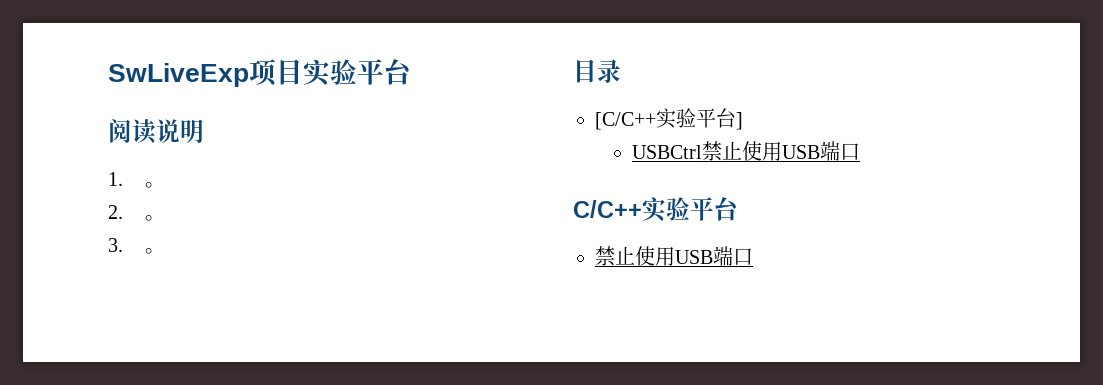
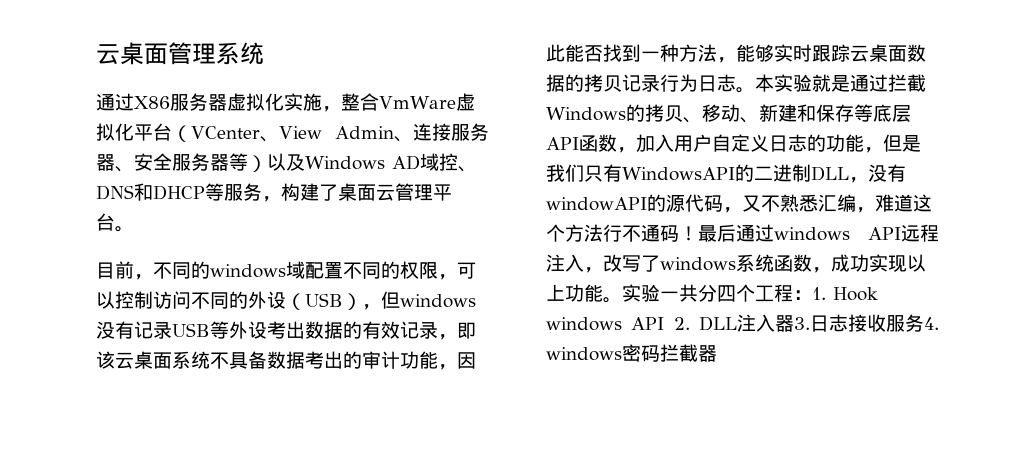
- SwLiveExp项目实验平台
- 阅读说明
- 1.。
- 2.。
- 3.。
- 目录
- [C/C++实验平台]
- USBCtrl禁止使用USB端口
- C/C++实验平台
- 禁止使用USB端口
+ 云桌面管理系统
+ 通过X86服务器虚拟化实施，整合VmWare虚拟化平台（VCenter、View Admin、连接服务器、安全服务器等）以及Windows AD域控、DNS和DHCP等服务，构建了桌面云管理平台。
+ 目前，不同的windows域配置不同的权限，可以控制访问不同的外设（USB），但windows没有记录USB等外设考出数据的有效记录，即该云桌面系统不具备数据考出的审计功能，因此能否找到一种方法，能够实时跟踪云桌面数据的拷贝记录行为日志。本实验就是通过拦截Windows的拷贝、移动、新建和保存等底层API函数，加入用户自定义日志的功能，但是我们只有WindowsAPI的二进制DLL，没有windowAPI的源代码，又不熟悉汇编，难道这个方法行不通码！最后通过windows API远程注入，改写了windows系统函数，成功实现以上功能。实验一共分四个工程：1. Hook windows API 2. DLL注入器3.日志接收服务4. windows密码拦截器

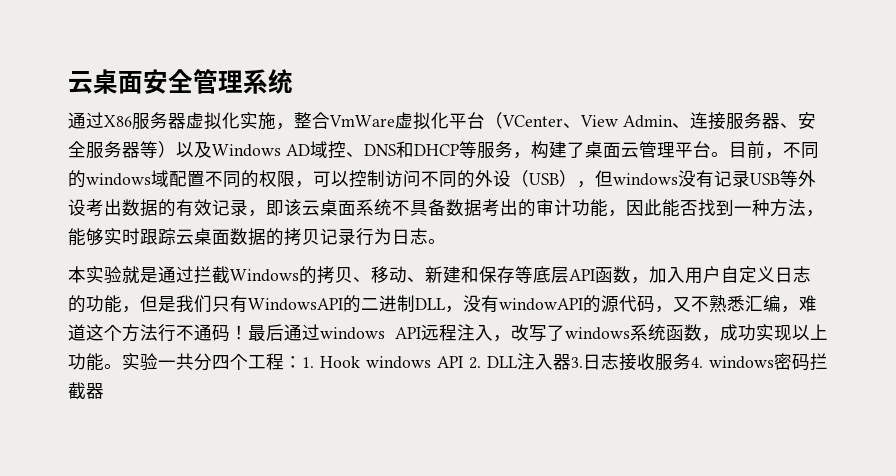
- 云桌面管理系统
+ 云桌面安全管理系统
- 通过X86服务器虚拟化实施，整合VmWare虚拟化平台（VCenter、View Admin、连接服务器、安全服务器等）以及Windows AD域控、DNS和DHCP等服务，构建了桌面云管理平台。
- 目前，不同的windows域配置不同的权限，可以控制访问不同的外设（USB），但windows没有记录USB等外设考出数据的有效记录，即该云桌面系统不具备数据考出的审计功能，因此能否找到一种方法，能够实时跟踪云桌面数据的拷贝记录行为日志。本实验就是通过拦截Windows的拷贝、移动、新建和保存等底层API函数，加入用户自定义日志的功能，但是我们只有WindowsAPI的二进制DLL，没有windowAPI的源代码，又不熟悉汇编，难道这个方法行不通码！
+ 通过X86服务器虚拟化实施，整合VmWare虚拟化平台（VCenter、View Admin、连接服务器、安全服务器等）以及Windows AD域控、DNS和DHCP等服务，构建了桌面云管理平台。目前，不同的windows域配置不同的权限，可以控制访问不同的外设（USB），但windows没有记录USB等外设考出数据的有效记录，即该云桌面系统不具备数据考出的审计功能，因此能否找到一种方法，能够实时跟踪云桌面数据的拷贝记录行为日志。
+ 本实验就是通过拦截Windows的拷贝、移动、新建和保存等底层API函数，加入用户自定义日志的功能，但是我们只有WindowsAPI的二进制DLL，没有windowAPI的源代码，又不熟悉汇编，难道这个方法行不通码！

